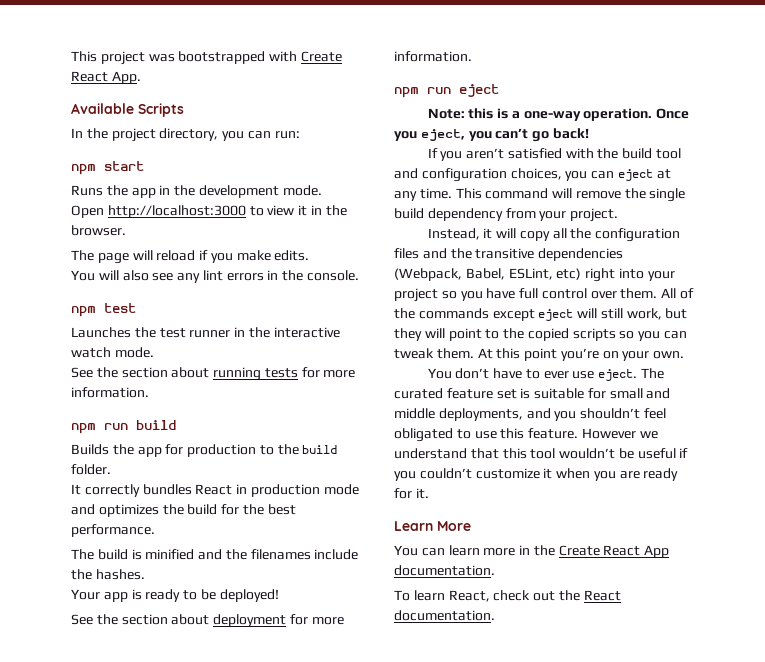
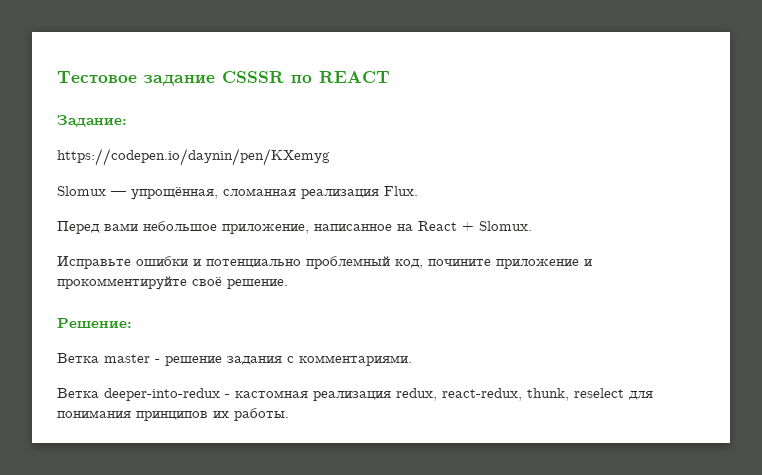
- This project was bootstrapped with Create React App.
- Available Scripts
- In the project directory, you can run:
- npm start
- Runs the app in the development mode.
- Open http://localhost:3000 to view it in the browser.
- The page will reload if you make edits.
- You will also see any lint errors in the console.
- npm test
- Launches the test runner in the interactive watch mode.
- See the section about running tests for more information.
- npm run build
- Builds the app for production to the build folder.
- It correctly bundles React in production mode and optimizes the build for the best performance.
- The build is minified and the filenames include the hashes.
- Your app is ready to be deployed!
- See the section about deployment for more information.
- npm run eject
- Note: this is a one-way operation. Once you eject, you can’t go back!
- If you aren’t satisfied with the build tool and configuration choices, you can eject at any time. This command will remove the single build dependency from your project.
- Instead, it will copy all the configuration files and the transitive dependencies (Webpack, Babel, ESLint, etc) right into your project so you have full control over them. All of the commands except eject will still work, but they will point to the copied scripts so you can tweak them. At this point you’re on your own.
- You don’t have to ever use eject. The curated feature set is suitable for small and middle deployments, and you shouldn’t feel obligated to use this feature. However we understand that this tool wouldn’t be useful if you couldn’t customize it when you are ready for it.
- Learn More
- You can learn more in the Create React App documentation.
- To learn React, check out the React documentation.
+ Тестовое задание CSSSR по REACT
+ Задание:
+ https://codepen.io/daynin/pen/KXemyg
+ Slomux — упрощённая, сломанная реализация Flux.
+ Перед вами небольшое приложение, написанное на React + Slomux.
+ Исправьте ошибки и потенциально проблемный код, почините приложение и прокомментируйте своё решение.
+ Решение:
+ Ветка master - решение задания с комментариями.
+ Ветка deeper-into-redux - кастомная реализация redux, react-redux, thunk, reselect для понимания принципов их работы.

